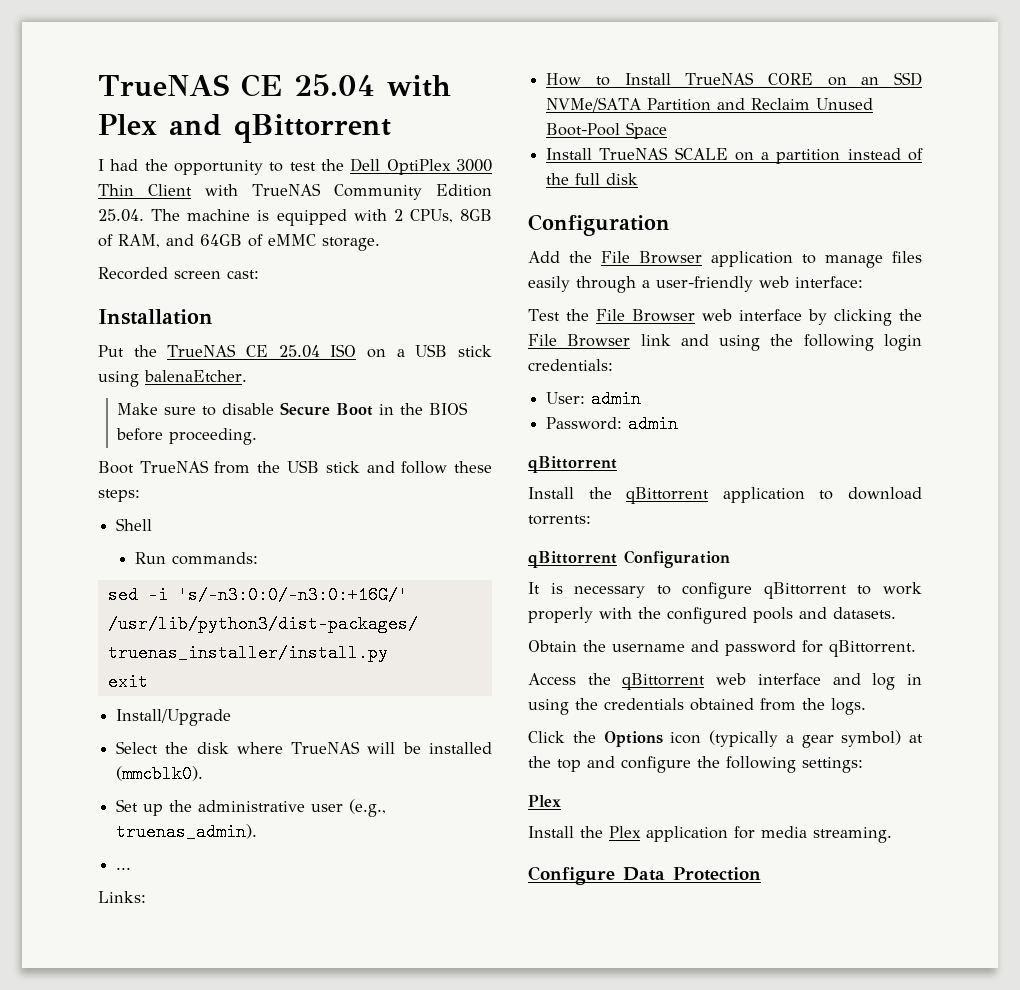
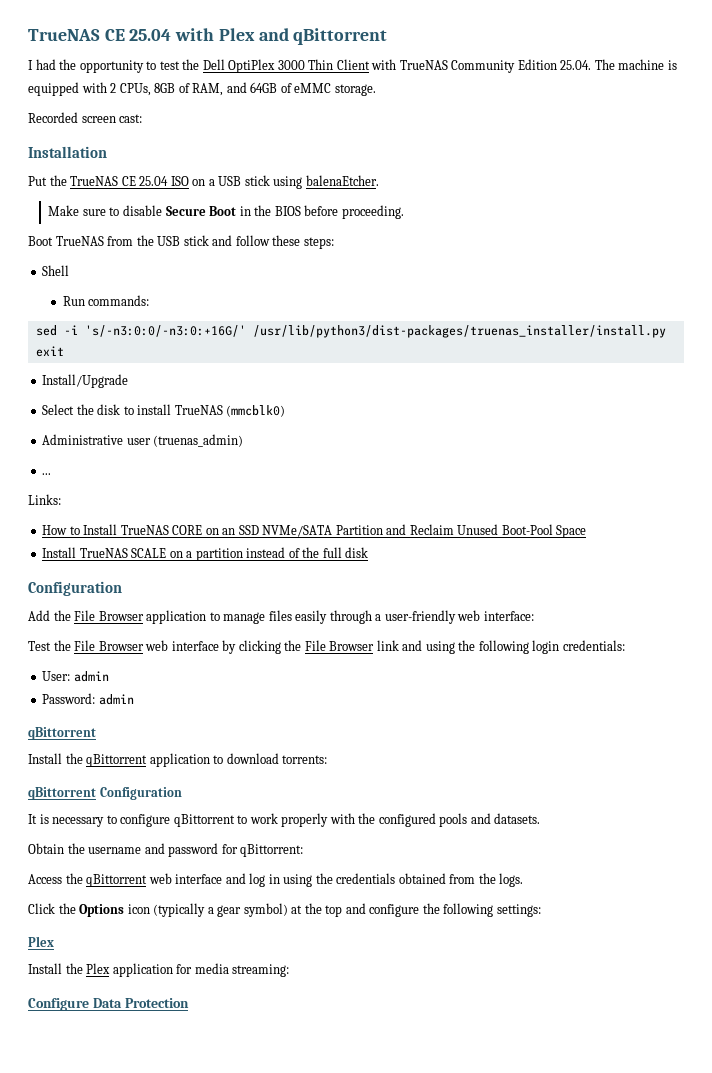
- Select the disk where TrueNAS will be installed (mmcblk0).
- Set up the administrative user (e.g., truenas_admin).
+ Select the disk to install TrueNAS (mmcblk0)
+ Administrative user (truenas_admin)
- Obtain the username and password for qBittorrent.
+ Obtain the username and password for qBittorrent:
- Install the Plex application for media streaming.
+ Install the Plex application for media streaming:

